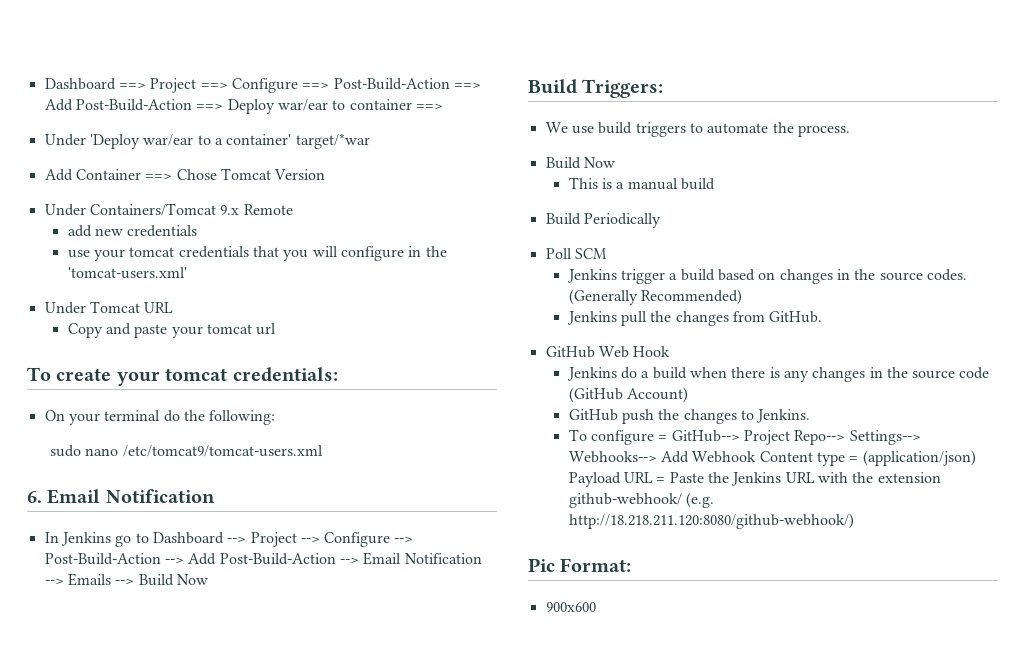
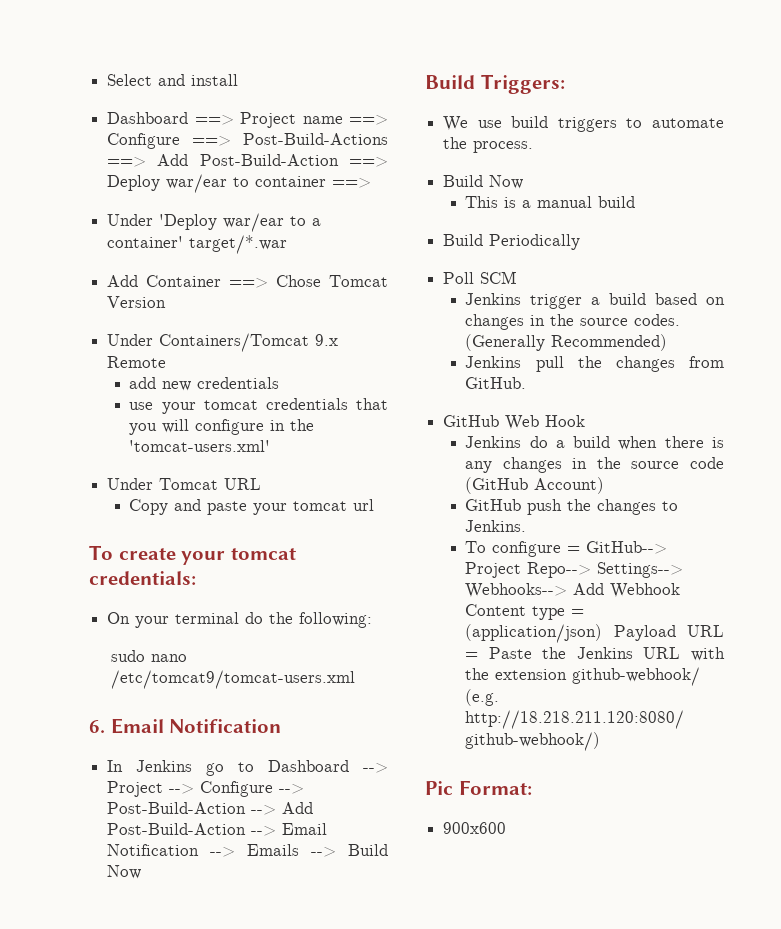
+ Select and install
- Dashboard ==> Project ==> Configure ==> Post-Build-Action ==> Add Post-Build-Action ==> Deploy war/ear to container ==>
+ Dashboard ==> Project name ==> Configure ==> Post-Build-Actions ==> Add Post-Build-Action ==> Deploy war/ear to container ==>
- Under 'Deploy war/ear to a container' target/*war
+ Under 'Deploy war/ear to a container' target/*.war

